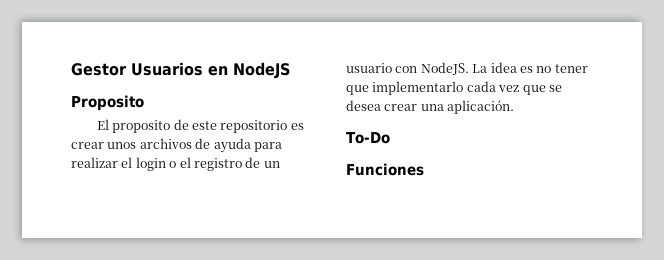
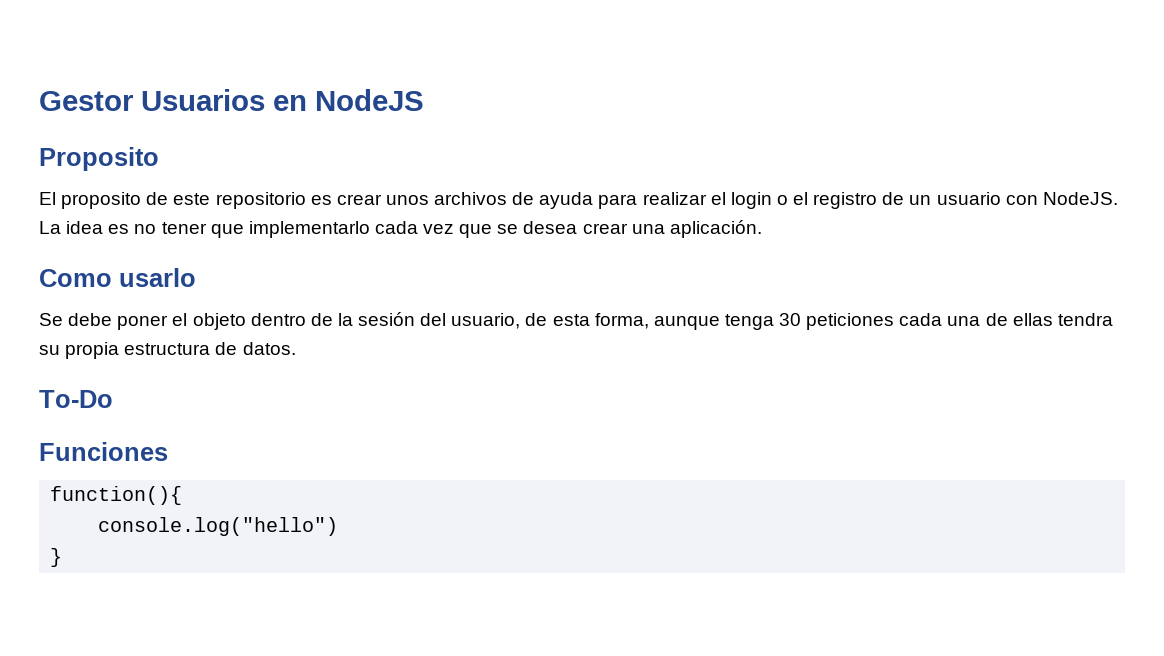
+ Como usarlo
+ Se debe poner el objeto dentro de la sesión del usuario, de esta forma, aunque tenga 30 peticiones cada una de ellas tendra su propia estructura de datos.
+ function(){
+ console.log("hello")
+ }

